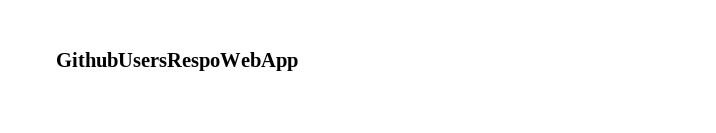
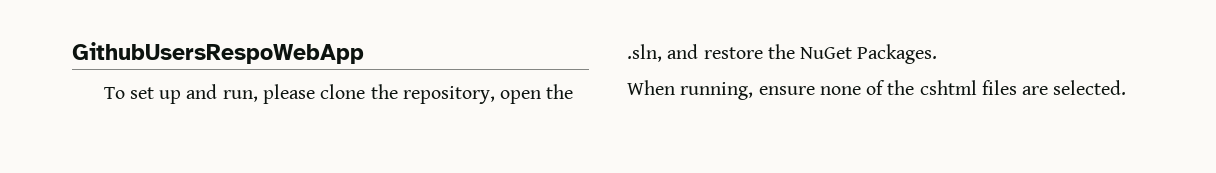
+ To set up and run, please clone the repository, open the .sln, and restore the NuGet Packages.
+ When running, ensure none of the cshtml files are selected.

